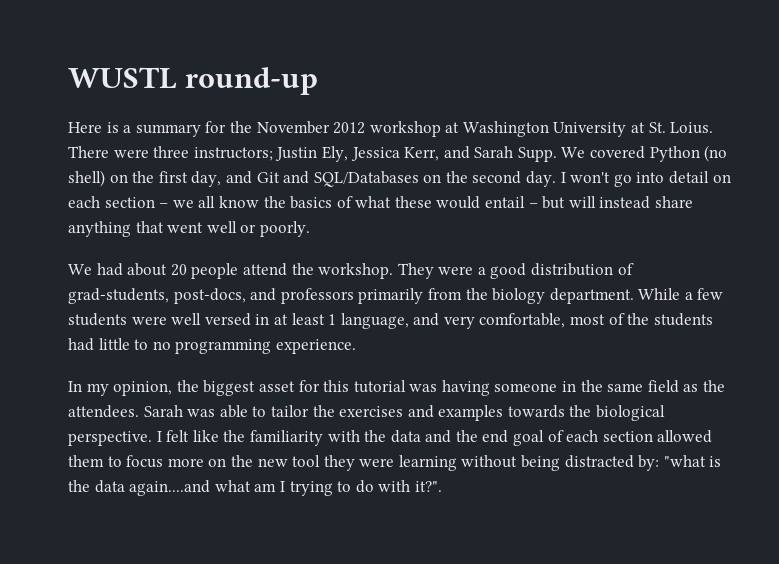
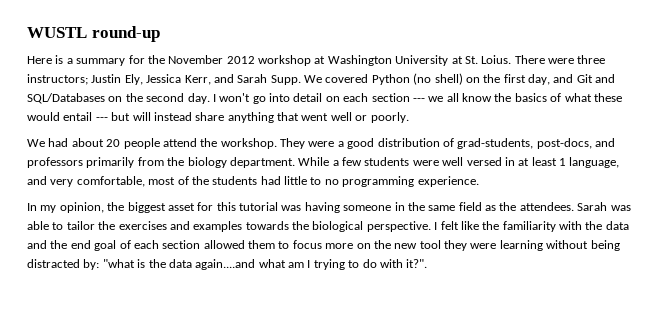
- I won't go into detail on each section – we all know the basics of what these would entail – but will instead share anything that went well or poorly.
+ I won't go into detail on each section --- we all know the basics of what these would entail --- but will instead share anything that went well or poorly.

